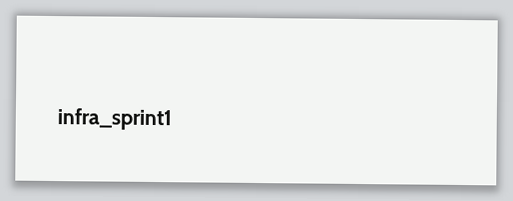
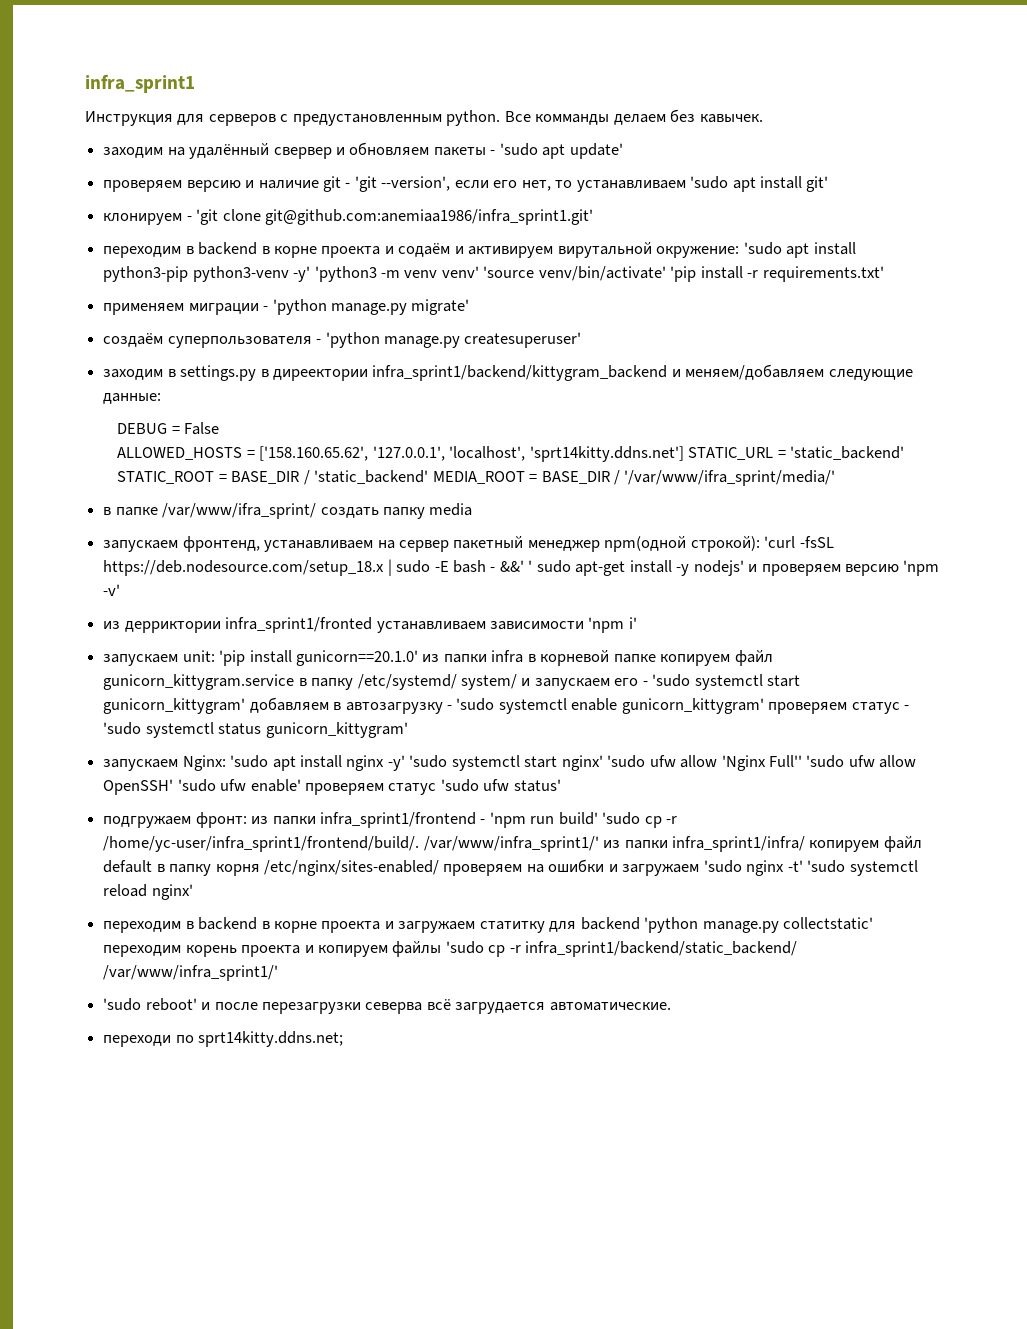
+ Инструкция для серверов с предустановленным python. Все комманды делаем без кавычек.
+ заходим на удалённый свервер и обновляем пакеты - 'sudo apt update'
+ проверяем версию и наличие git - 'git --version', если его нет, то устанавливаем 'sudo apt install git'
+ клонируем - 'git clone git@github.com:anemiaa1986/infra_sprint1.git'
+ переходим в backend в корне проекта и содаём и активируем вирутальной окружение: 'sudo apt install python3-pip python3-venv -y' 'python3 -m venv venv' 'source venv/bin/activate' 'pip install -r requirements.txt'
+ применяем миграции - 'python manage.py migrate'
+ создаём суперпользователя - 'python manage.py createsuperuser'
+ заходим в settings.py в диреектории infra_sprint1/backend/kittygram_backend и меняем/добавляем следующие данные:
+ DEBUG = False
+ ALLOWED_HOSTS = ['158.160.65.62', '127.0.0.1', 'localhost', 'sprt14kitty.ddns.net'] STATIC_URL = 'static_backend' STATIC_ROOT = BASE_DIR / 'static_backend' MEDIA_ROOT = BASE_DIR / '/var/www/ifra_sprint/media/'
+ в папке /var/www/ifra_sprint/ создать папку media
+ запускаем фронтенд, устанавливаем на сервер пакетный менеджер npm(одной строкой): 'curl -fsSL https://deb.nodesource.com/setup_18.x | sudo -E bash - &&' ' sudo apt-get install -y nodejs' и проверяем версию 'npm -v'
+ из дерриктории infra_sprint1/fronted устанавливаем зависимости 'npm i'
+ запускаем unit: 'pip install gunicorn==20.1.0' из папки infra в корневой папке копируем файл gunicorn_kittygram.service в папку /etc/systemd/ system/ и запускаем его - 'sudo systemctl start gunicorn_kittygram' добавляем в автозагрузку - 'sudo systemctl enable gunicorn_kittygram' проверяем статус - 'sudo systemctl status gunicorn_kittygram'
+ запускаем Nginx: 'sudo apt install nginx -y' 'sudo systemctl start nginx' 'sudo ufw allow 'Nginx Full'' 'sudo ufw allow OpenSSH' 'sudo ufw enable' проверяем статус 'sudo ufw status'
+ подгружаем фронт: из папки infra_sprint1/frontend - 'npm run build' 'sudo cp -r /home/yc-user/infra_sprint1/frontend/build/. /var/www/infra_sprint1/' из папки infra_sprint1/infra/ копируем файл default в папку корня /etc/nginx/sites-enabled/ проверяем на ошибки и загружаем 'sudo nginx -t' 'sudo systemctl reload nginx'
+ переходим в backend в корне проекта и загружаем статитку для backend 'python manage.py collectstatic' переходим корень проекта и копируем файлы 'sudo cp -r infra_sprint1/backend/static_backend/ /var/www/infra_sprint1/'
+ 'sudo reboot' и после перезагрузки северва всё загрудается автоматические.
+ переходи по sprt14kitty.ddns.net;

